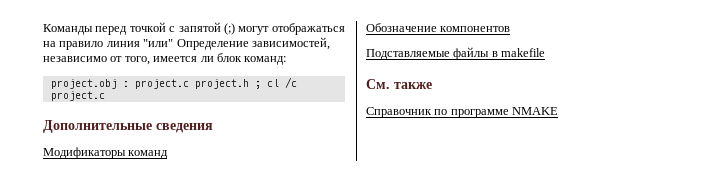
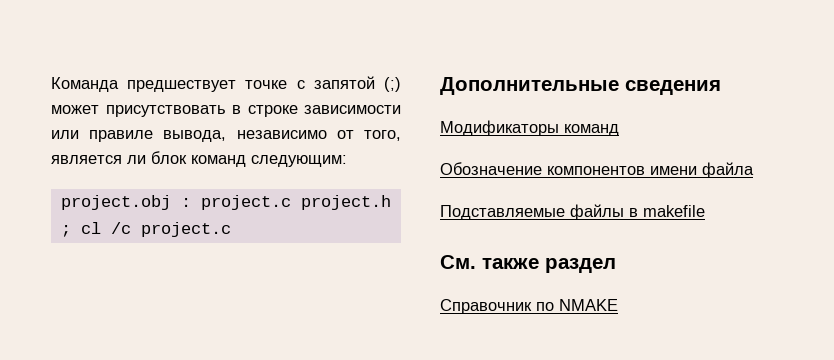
- Команды перед точкой с запятой (;) могут отображаться на правило линия "или" Определение зависимостей, независимо от того, имеется ли блок команд:
+ Команда предшествует точке с запятой (;) может присутствовать в строке зависимости или правиле вывода, независимо от того, является ли блок команд следующим:
- Обозначение компонентов
+ Обозначение компонентов имени файла
- См. также
+ См. также раздел
- Справочник по программе NMAKE
+ Справочник по NMAKE

